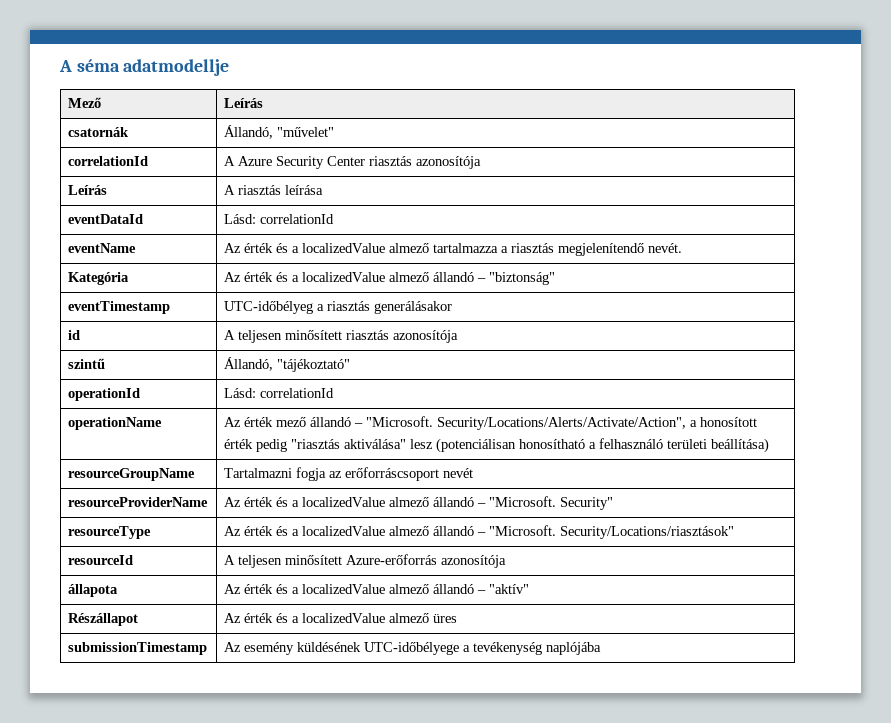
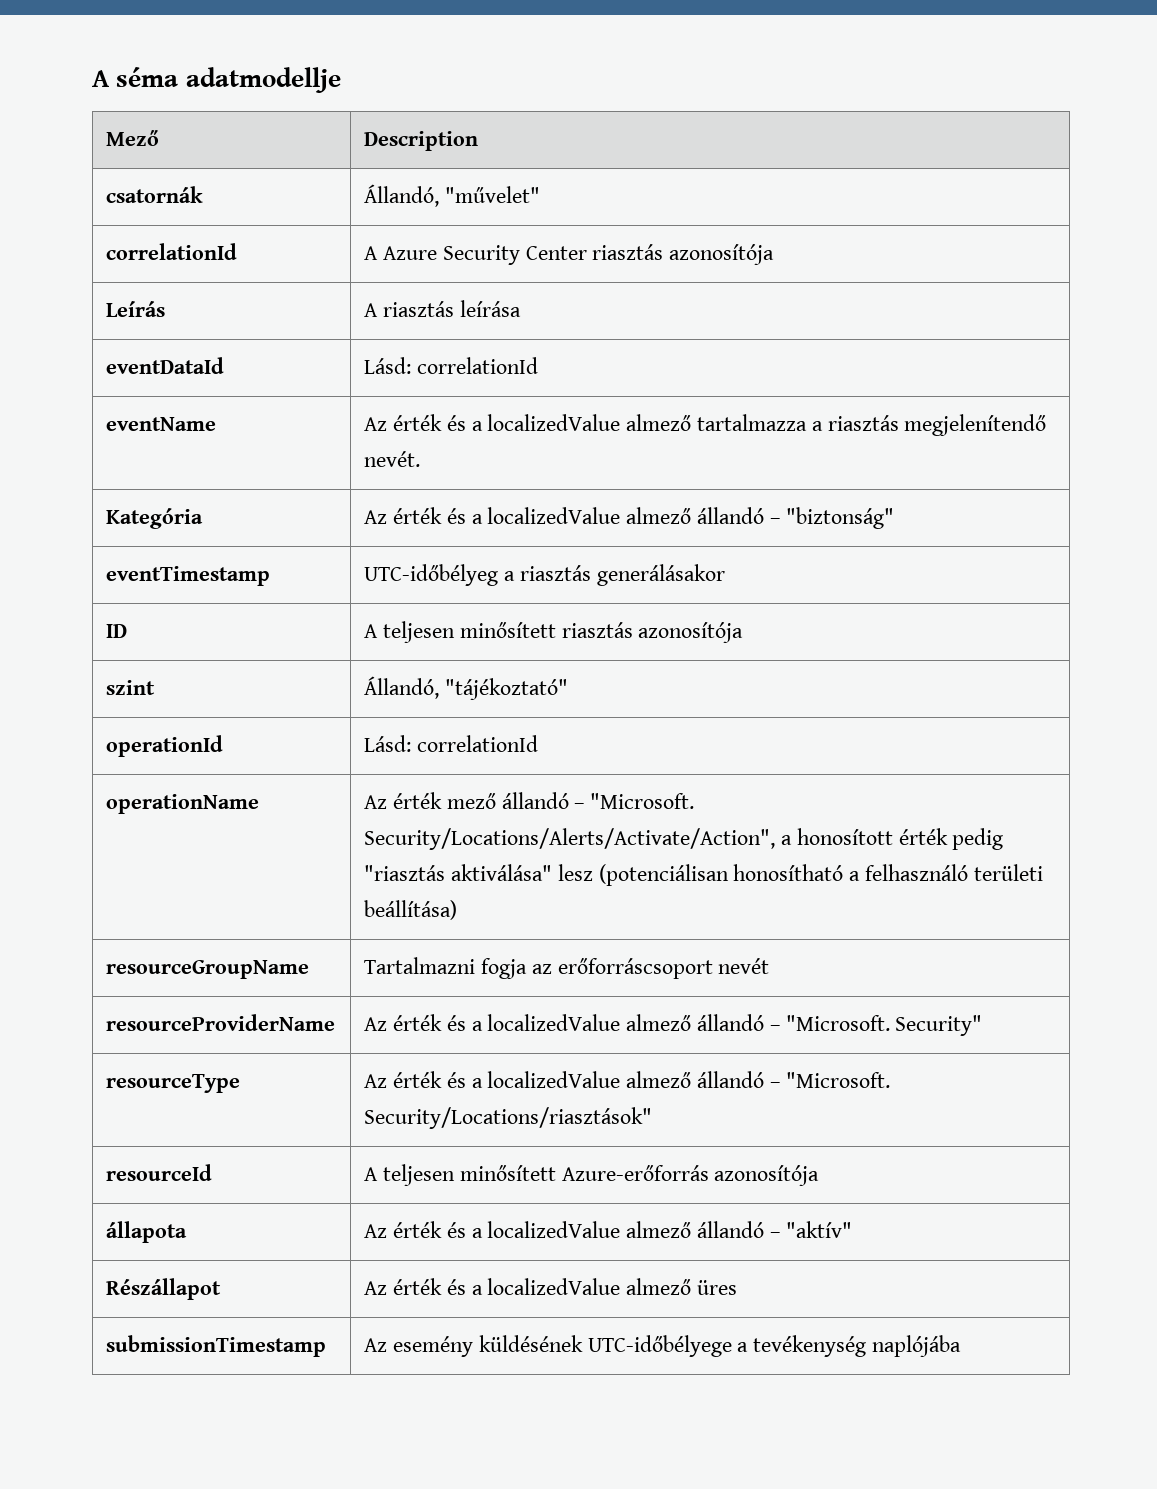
- Mező | Leírás
+ Mező | Description
- id | A teljesen minősített riasztás azonosítója
+ ID | A teljesen minősített riasztás azonosítója
- szintű | Állandó, "tájékoztató"
+ szint | Állandó, "tájékoztató"

